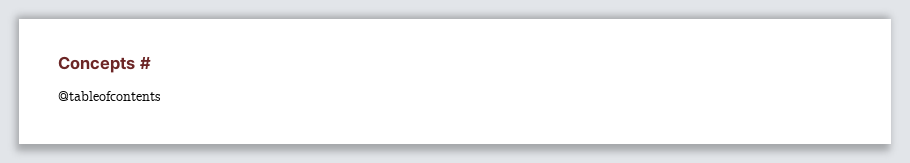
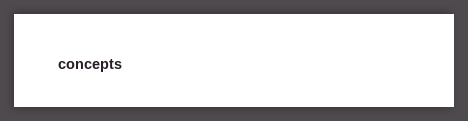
- Concepts #
- @tableofcontents
+ concepts

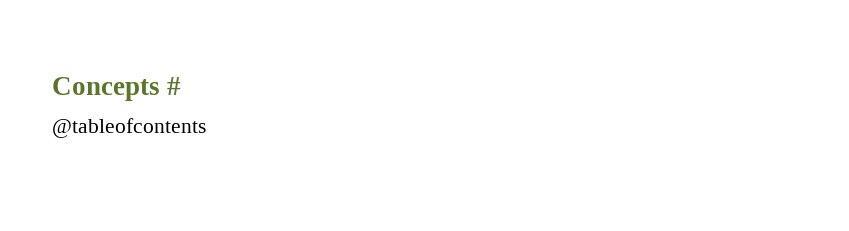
- concepts
+ Concepts #
+ @tableofcontents

